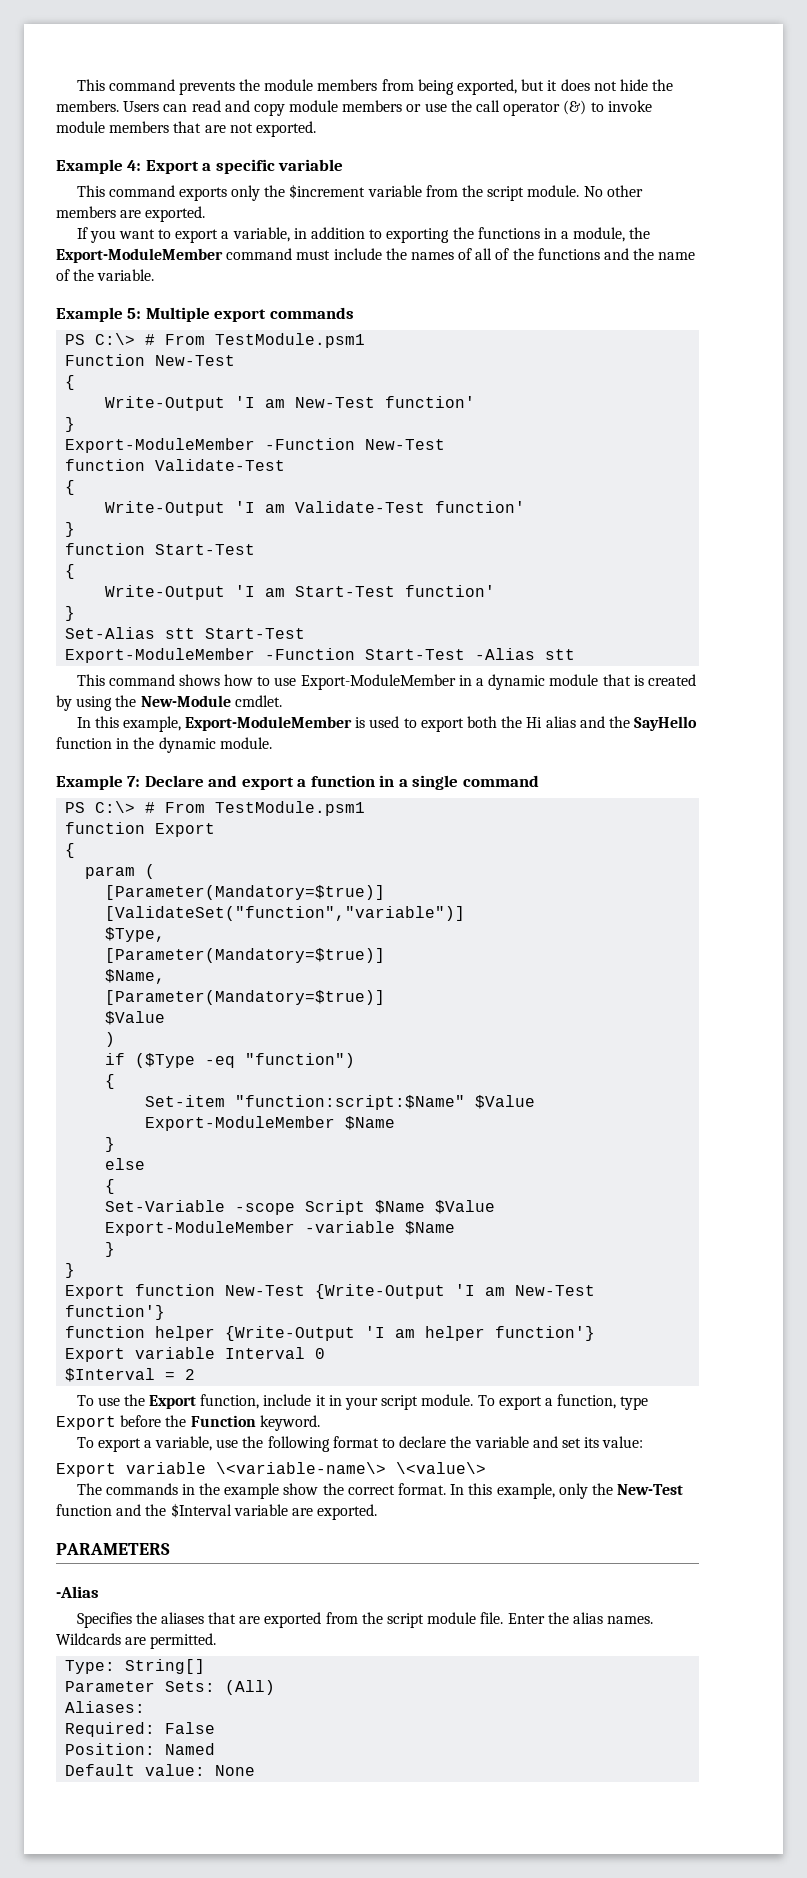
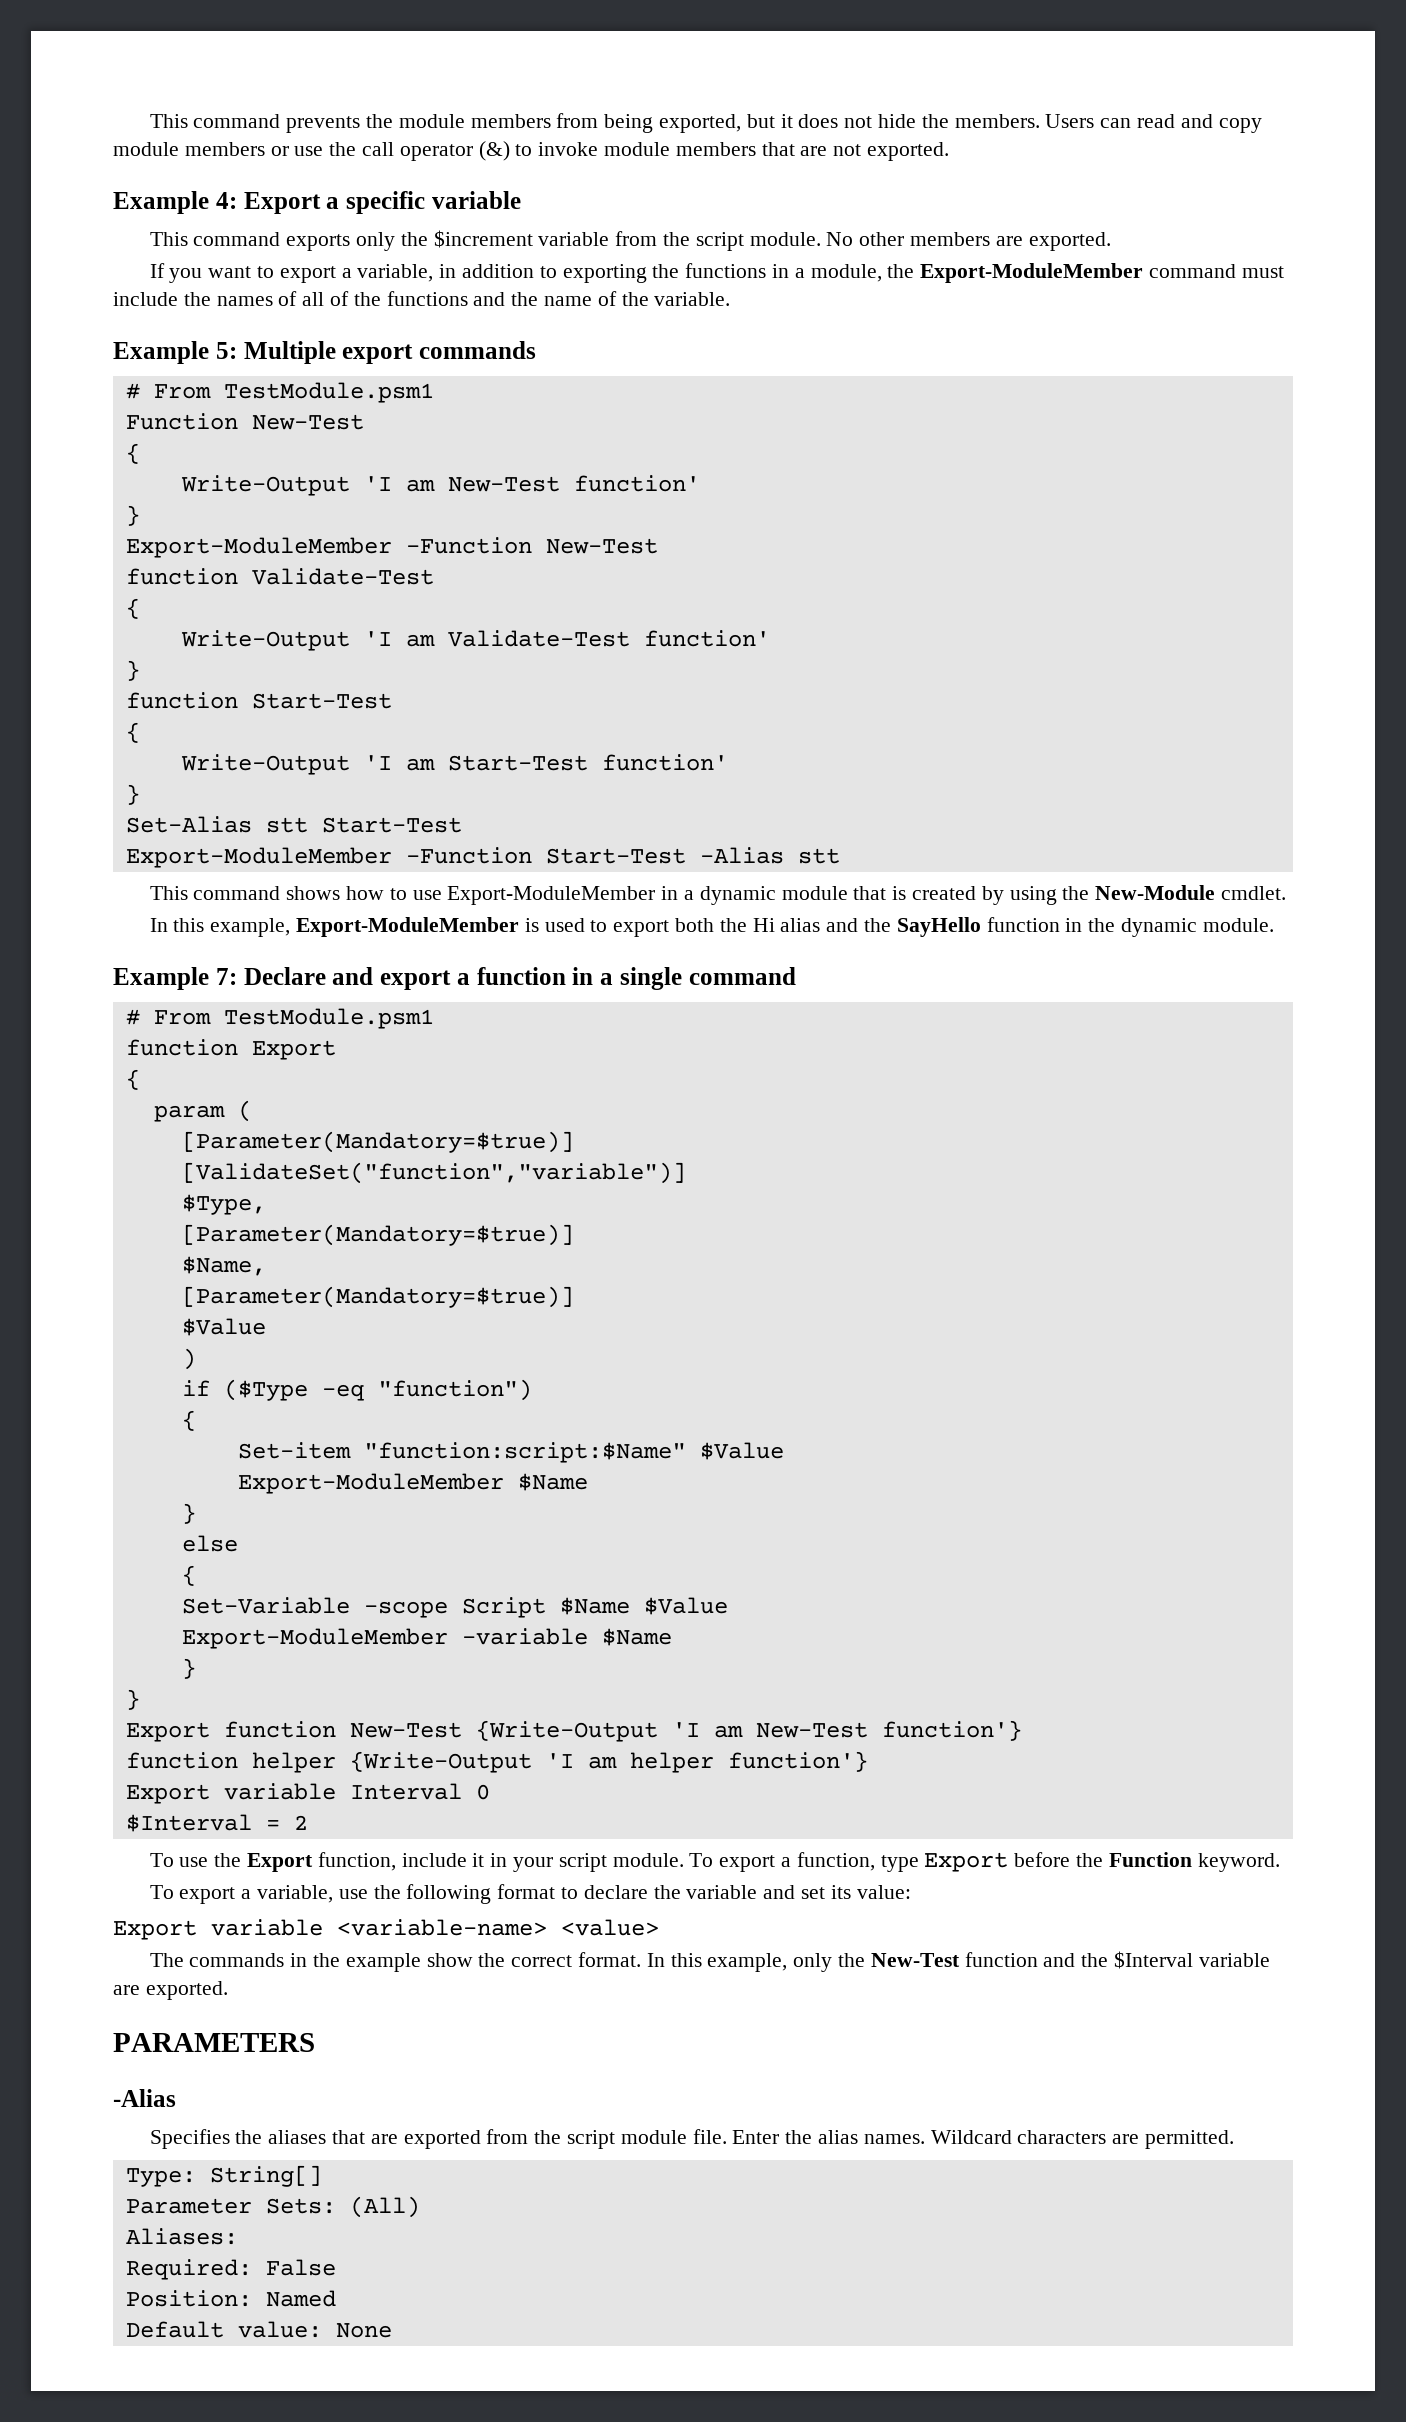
  Example 5: Multiple export commands
- PS C:\> # From TestModule.psm1
+ # From TestModule.psm1
  Example 7: Declare and export a function in a single command
- PS C:\> # From TestModule.psm1
+ # From TestModule.psm1
- Export variable \<variable-name\> \<value\>
+ Export variable <variable-name> <value>
- Wildcards are permitted.
+ Wildcard characters are permitted.

